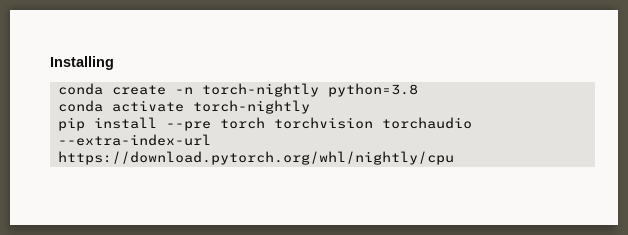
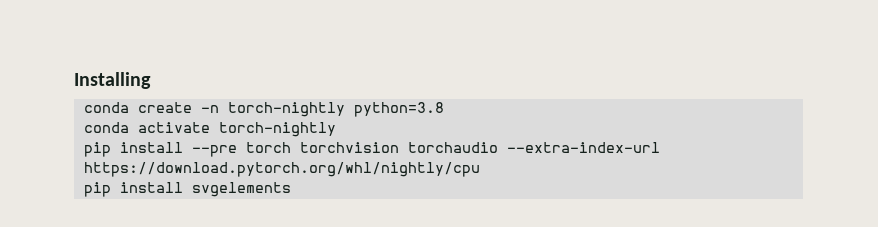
+ pip install svgelements

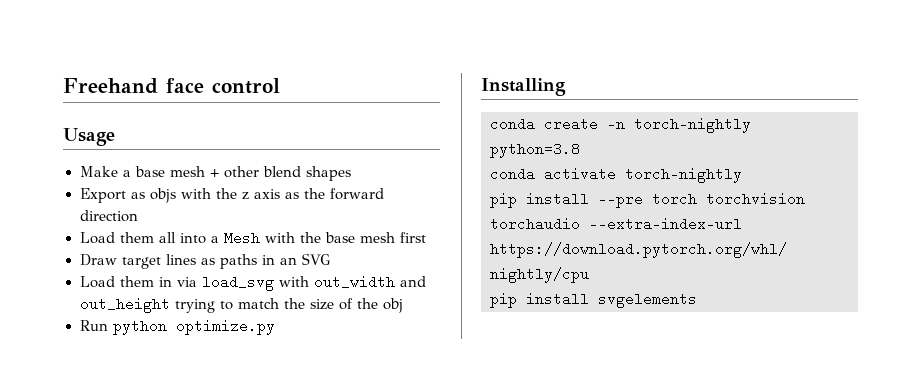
+ Freehand face control
+ Usage
+ Make a base mesh + other blend shapes
+ Export as objs with the z axis as the forward direction
+ Load them all into a Mesh with the base mesh first
+ Draw target lines as paths in an SVG
+ Load them in via load_svg with out_width and out_height trying to match the size of the obj
+ Run python optimize.py

